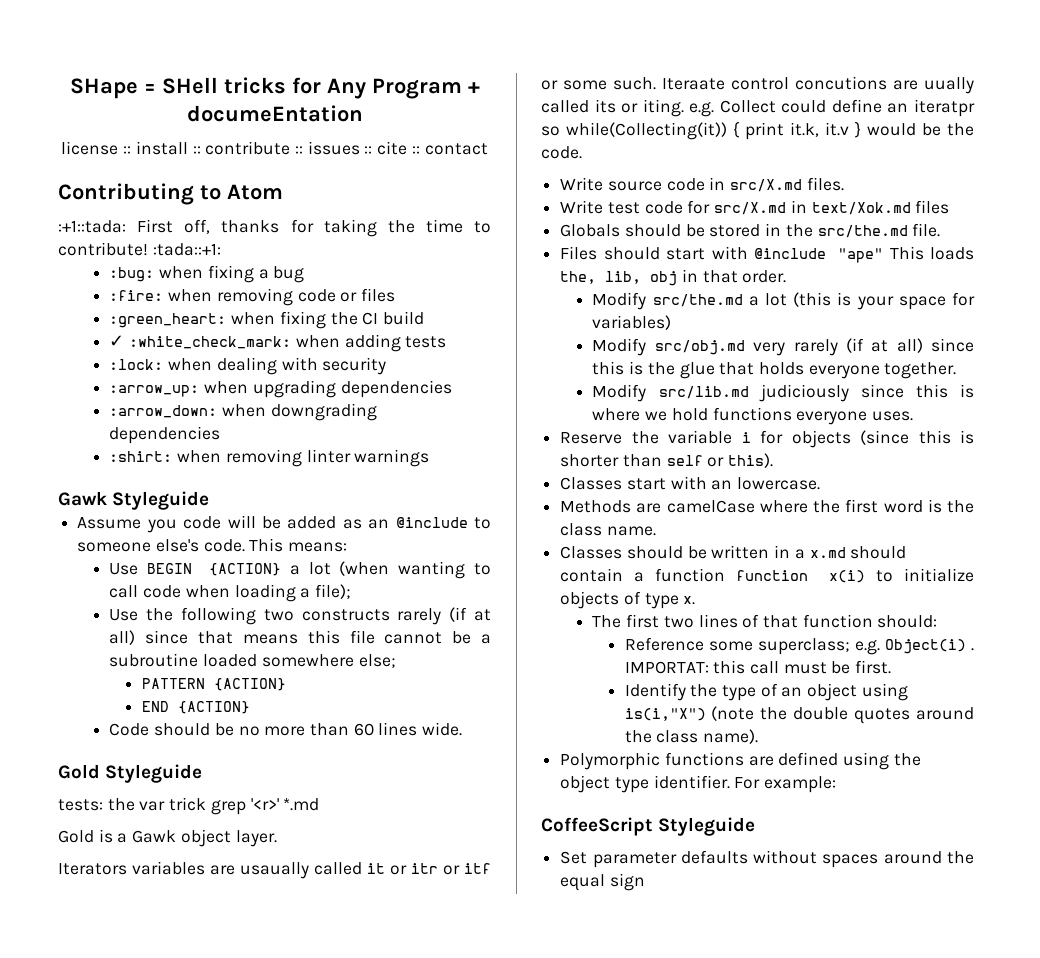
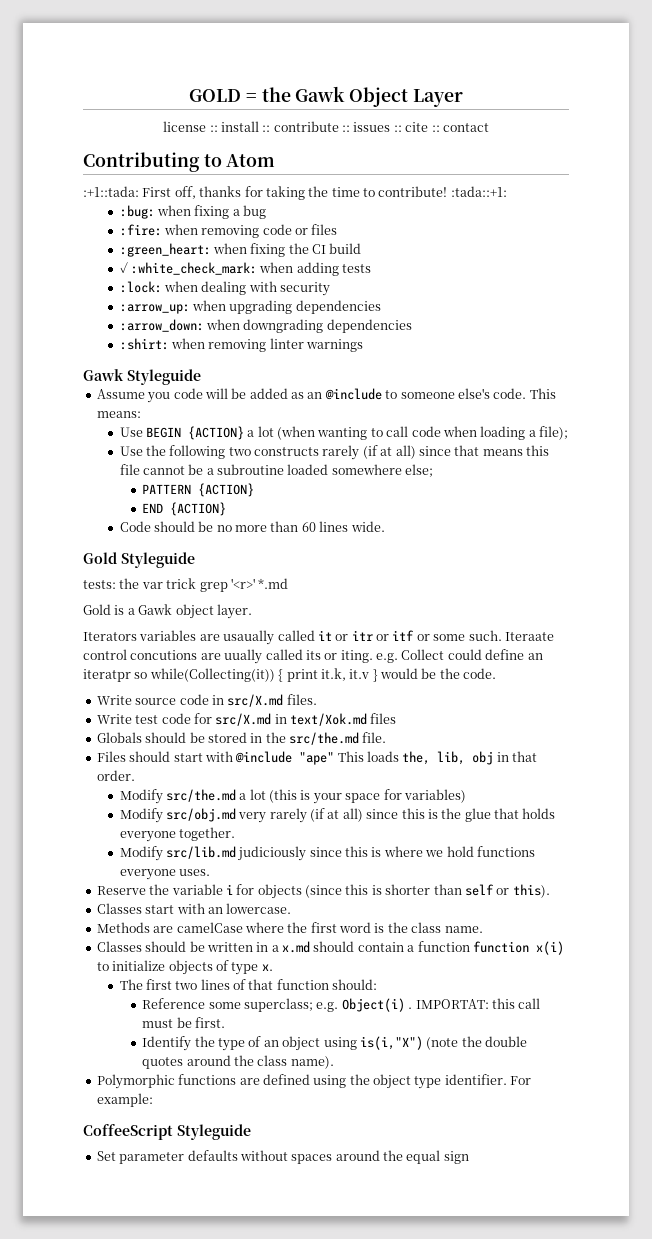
- SHape = SHell tricks for Any Program + documeEntation
+ GOLD = the Gawk Object Layer

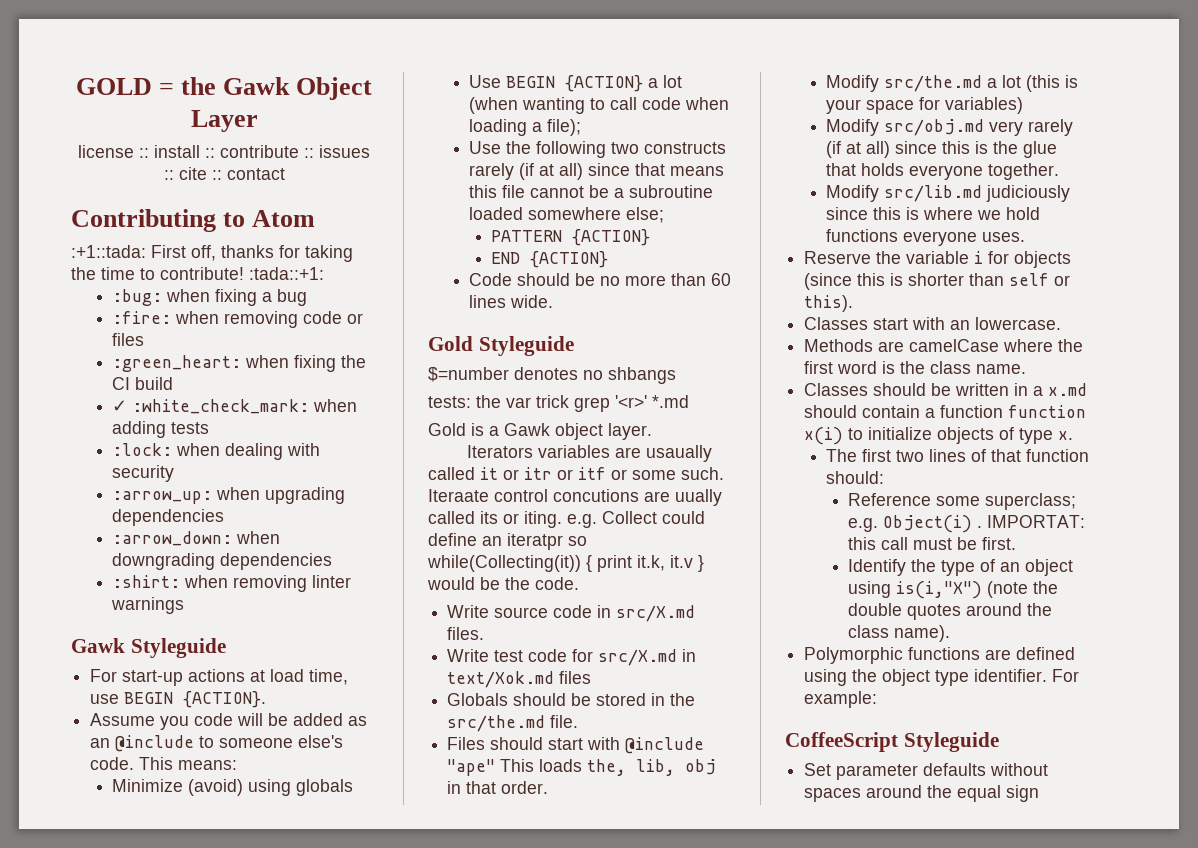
+ For start-up actions at load time, use BEGIN {ACTION}.
+ Minimize (avoid) using globals
+ $=number denotes no shbangs

